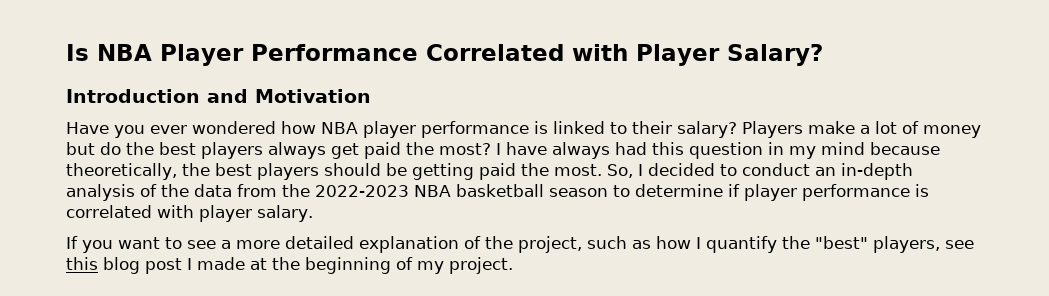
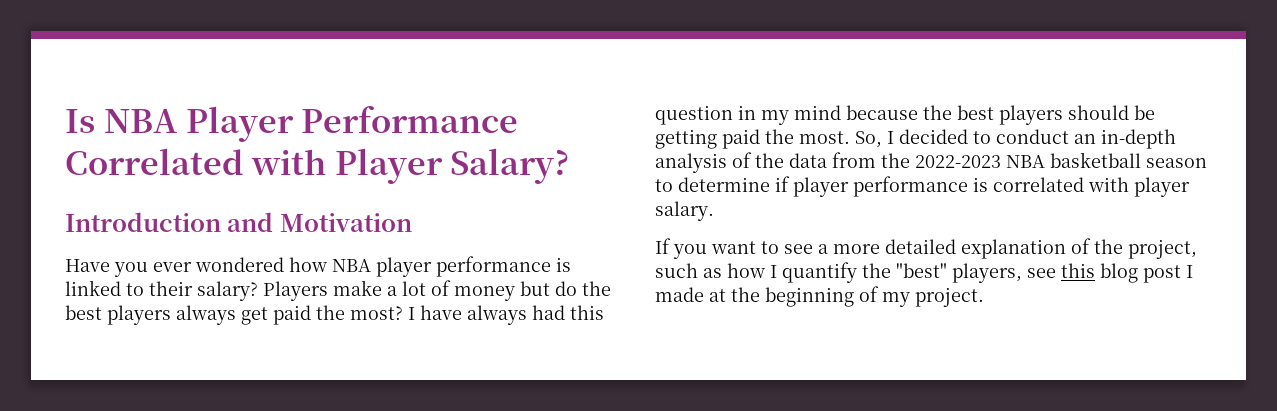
- I have always had this question in my mind because theoretically, the best players should be getting paid the most.
+ I have always had this question in my mind because the best players should be getting paid the most.

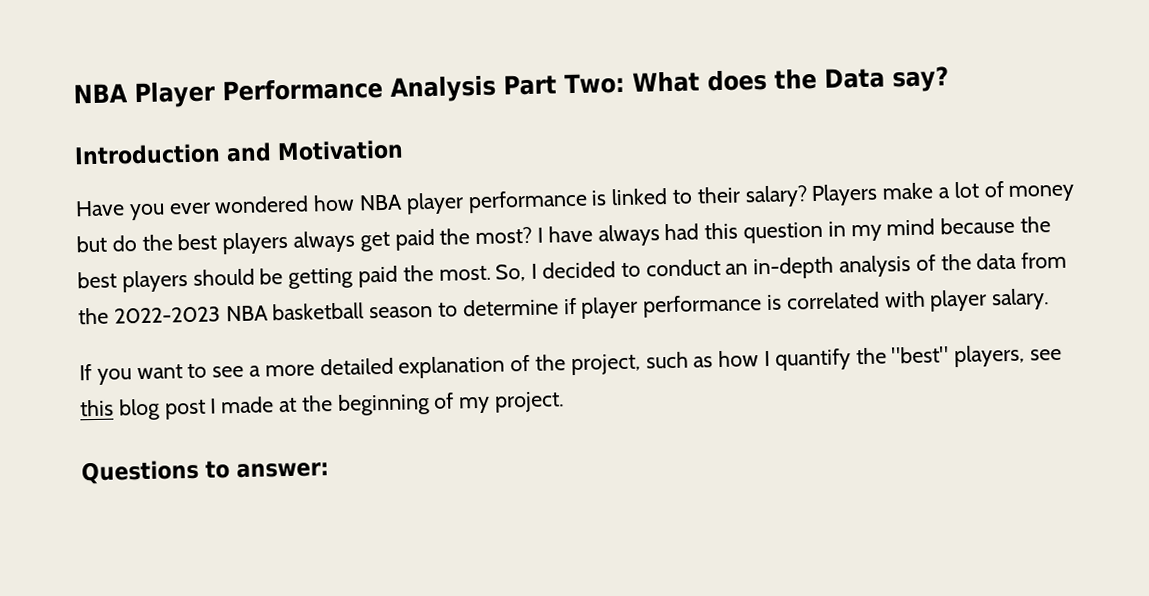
- Is NBA Player Performance Correlated with Player Salary?
+ NBA Player Performance Analysis Part Two: What does the Data say?
+ Questions to answer:

